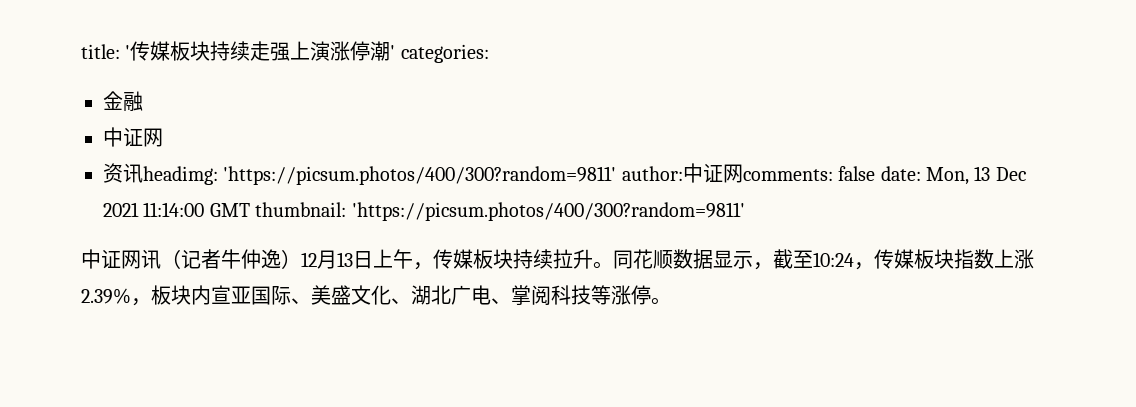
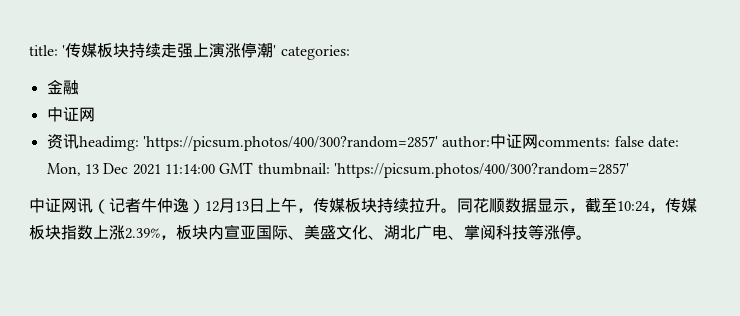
- 资讯headimg: 'https://picsum.photos/400/300?random=9811' author:中证网comments: false date: Mon, 13 Dec 2021 11:14:00 GMT thumbnail: 'https://picsum.photos/400/300?random=9811'
+ 资讯headimg: 'https://picsum.photos/400/300?random=2857' author:中证网comments: false date: Mon, 13 Dec 2021 11:14:00 GMT thumbnail: 'https://picsum.photos/400/300?random=2857'

